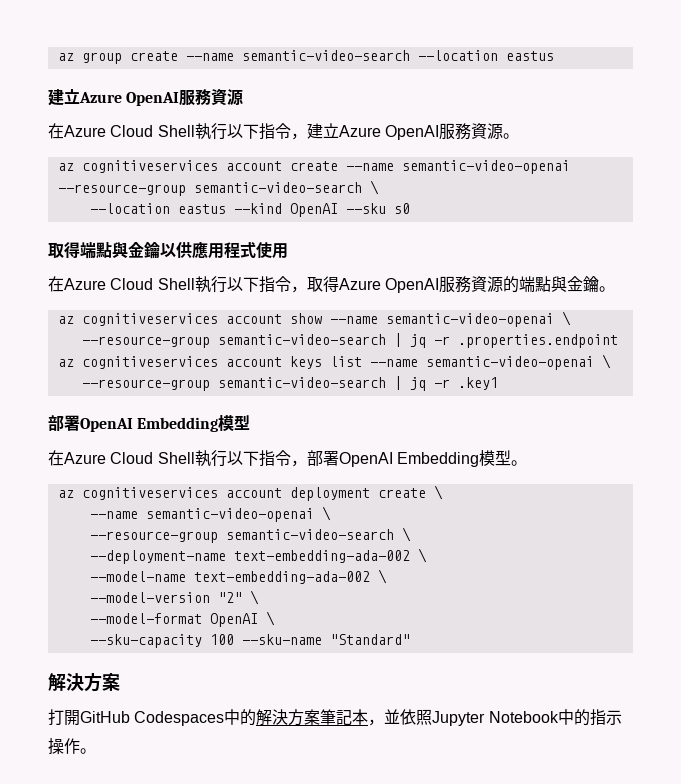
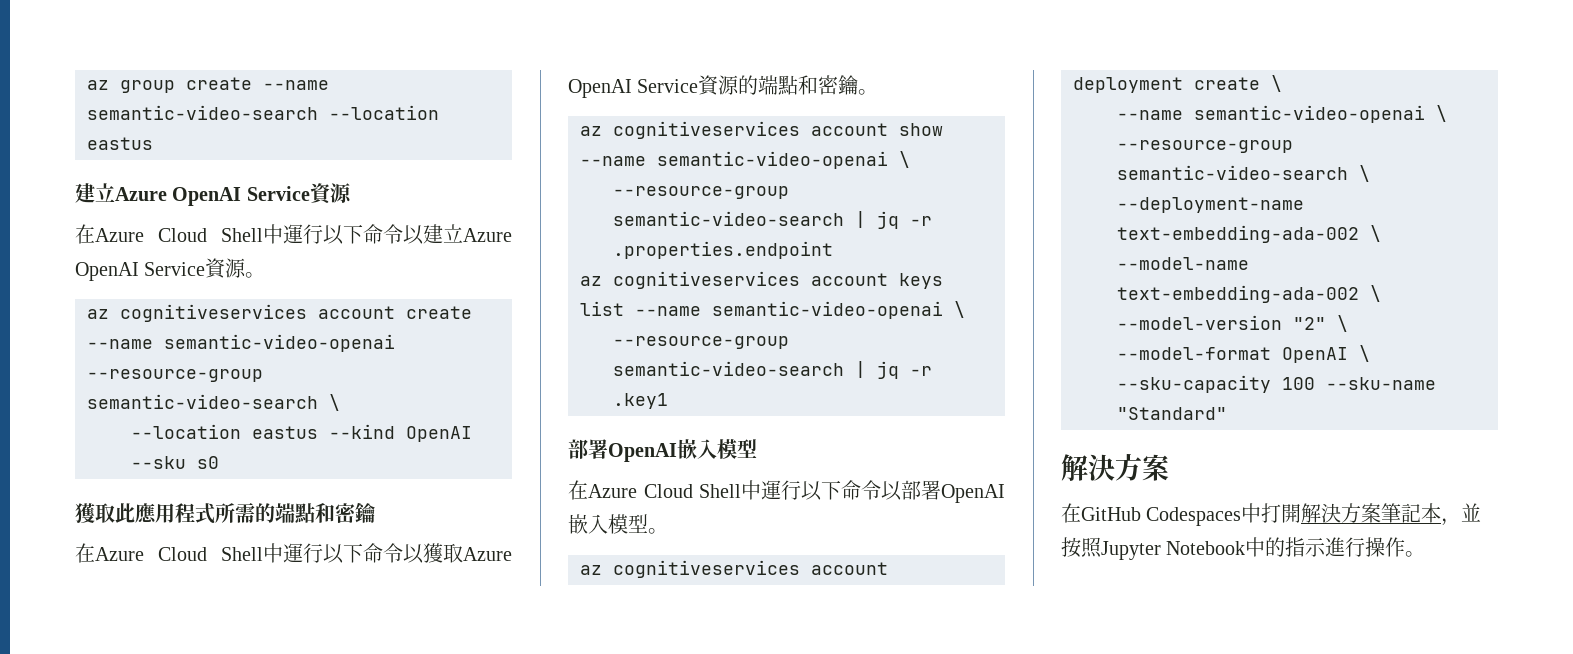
  az group create --name semantic-video-search --location eastus
- 建立Azure OpenAI服務資源
+ 建立Azure OpenAI Service資源
- 在Azure Cloud Shell執行以下指令，建立Azure OpenAI服務資源。
+ 在Azure Cloud Shell中運行以下命令以建立Azure OpenAI Service資源。
- 取得端點與金鑰以供應用程式使用
- 在Azure Cloud Shell執行以下指令，取得Azure OpenAI服務資源的端點與金鑰。
+ 獲取此應用程式所需的端點和密鑰
+ 在Azure Cloud Shell中運行以下命令以獲取Azure OpenAI Service資源的端點和密鑰。
  --resource-group semantic-video-search | jq -r .key1
- 部署OpenAI Embedding模型
+ 部署OpenAI嵌入模型
- 在Azure Cloud Shell執行以下指令，部署OpenAI Embedding模型。
+ 在Azure Cloud Shell中運行以下命令以部署OpenAI嵌入模型。
- 打開GitHub Codespaces中的解決方案筆記本，並依照Jupyter Notebook中的指示操作。
+ 在GitHub Codespaces中打開解決方案筆記本，並按照Jupyter Notebook中的指示進行操作。

